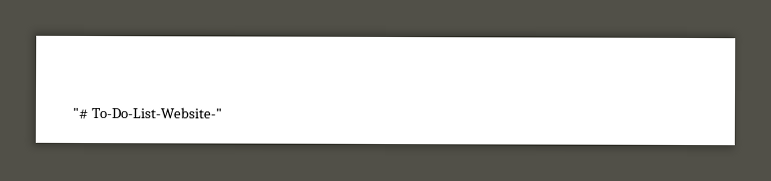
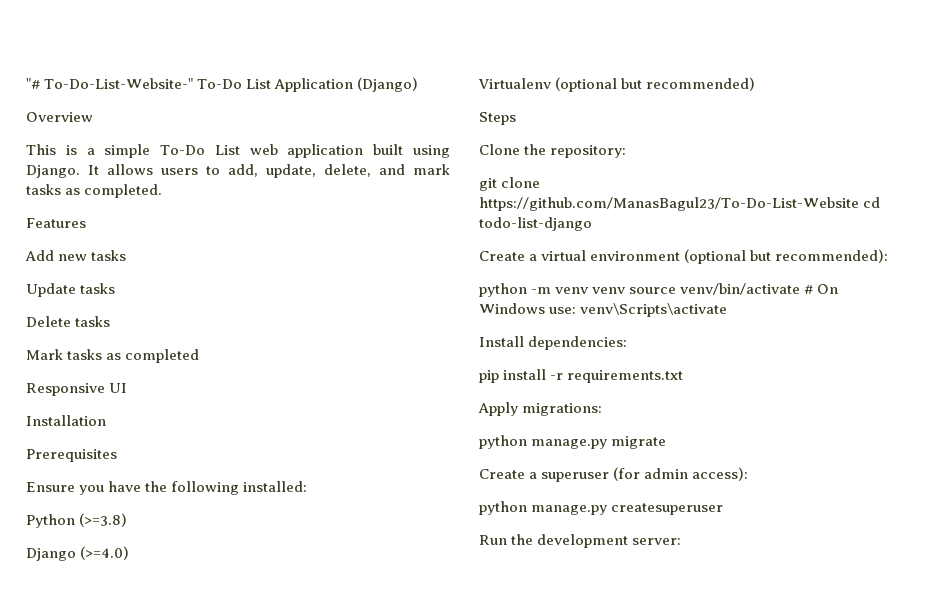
- "# To-Do-List-Website-"
+ "# To-Do-List-Website-" To-Do List Application (Django)
+ Overview
+ This is a simple To-Do List web application built using Django. It allows users to add, update, delete, and mark tasks as completed.
+ Features
+ Add new tasks
+ Update tasks
+ Delete tasks
+ Mark tasks as completed
+ Responsive UI
+ Installation
+ Prerequisites
+ Ensure you have the following installed:
+ Python (>=3.8)
+ Django (>=4.0)
+ Virtualenv (optional but recommended)
+ Steps
+ Clone the repository:
+ git clone https://github.com/ManasBagul23/To-Do-List-Website cd todo-list-django
+ Create a virtual environment (optional but recommended):
+ python -m venv venv source venv/bin/activate # On Windows use: venv\Scripts\activate
+ Install dependencies:
+ pip install -r requirements.txt
+ Apply migrations:
+ python manage.py migrate
+ Create a superuser (for admin access):
+ python manage.py createsuperuser
+ Run the development server:

